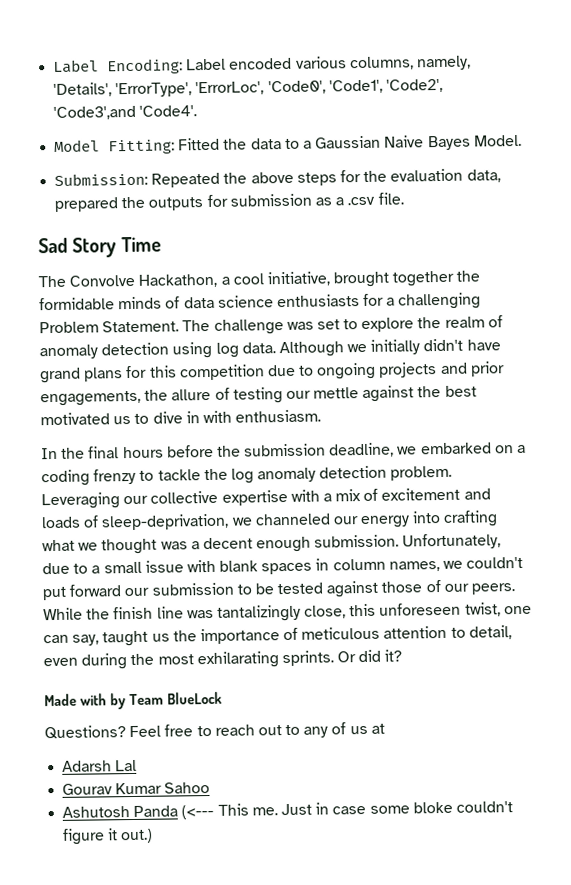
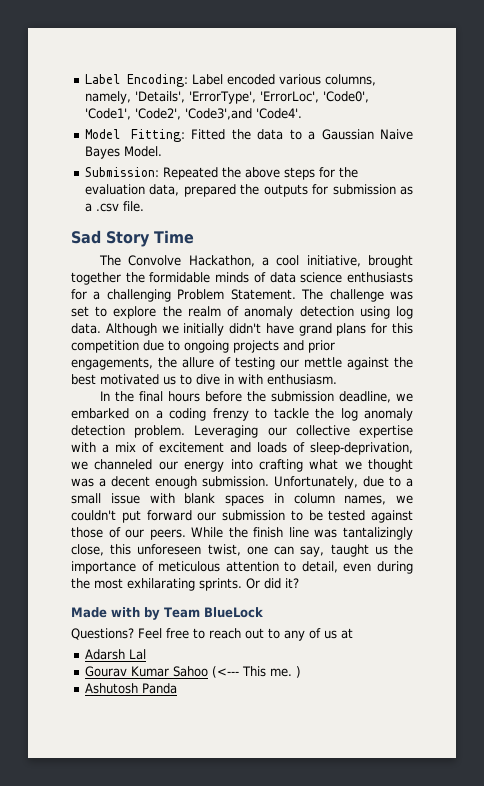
- Gourav Kumar Sahoo
- Ashutosh Panda (<--- This me. Just in case some bloke couldn't figure it out.)
+ Gourav Kumar Sahoo (<--- This me. )
+ Ashutosh Panda

